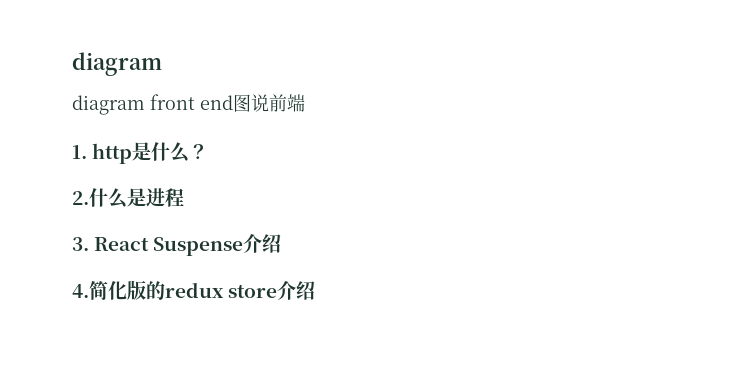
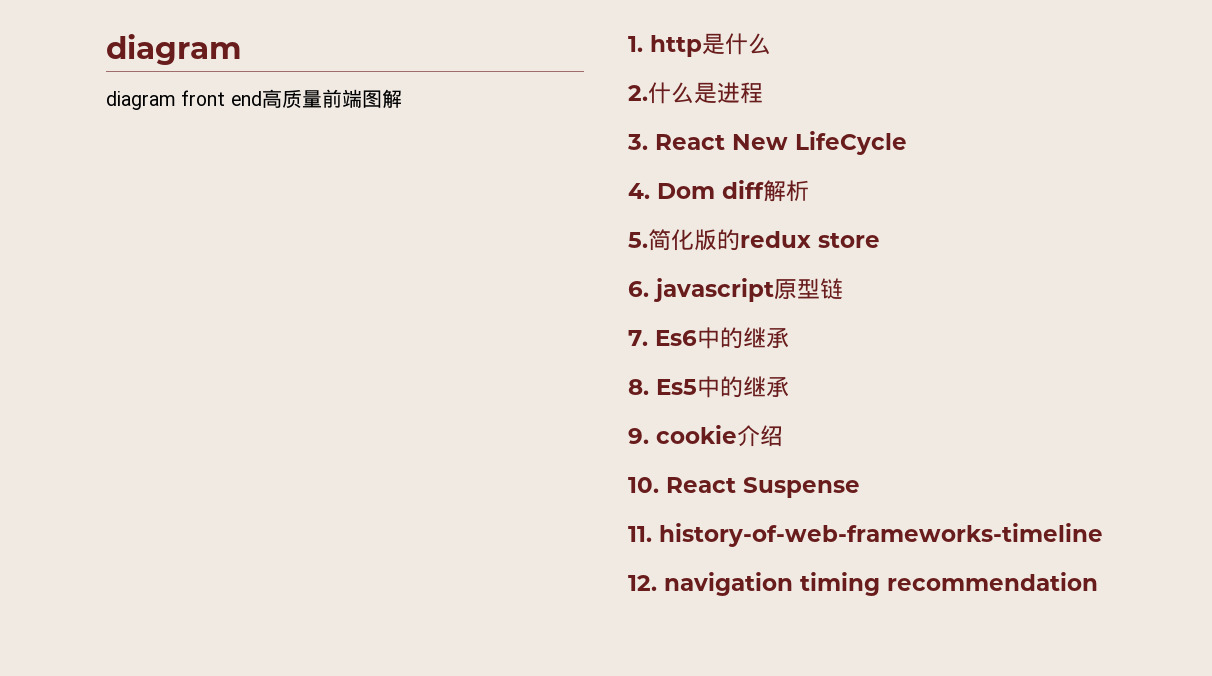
- diagram front end图说前端
+ diagram front end高质量前端图解
- 1. http是什么？
+ 1. http是什么
- 3. React Suspense介绍
+ 3. React New LifeCycle
- 4.简化版的redux store介绍
+ 4. Dom diff解析
+ 5.简化版的redux store
+ 6. javascript原型链
+ 7. Es6中的继承
+ 8. Es5中的继承
+ 9. cookie介绍
+ 10. React Suspense
+ 11. history-of-web-frameworks-timeline
+ 12. navigation timing recommendation

